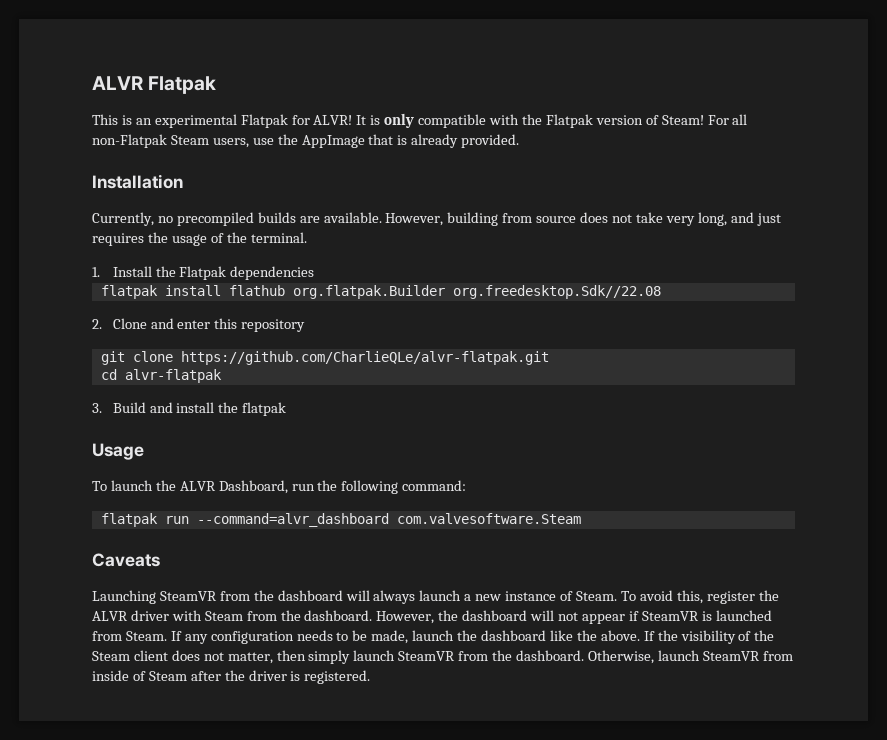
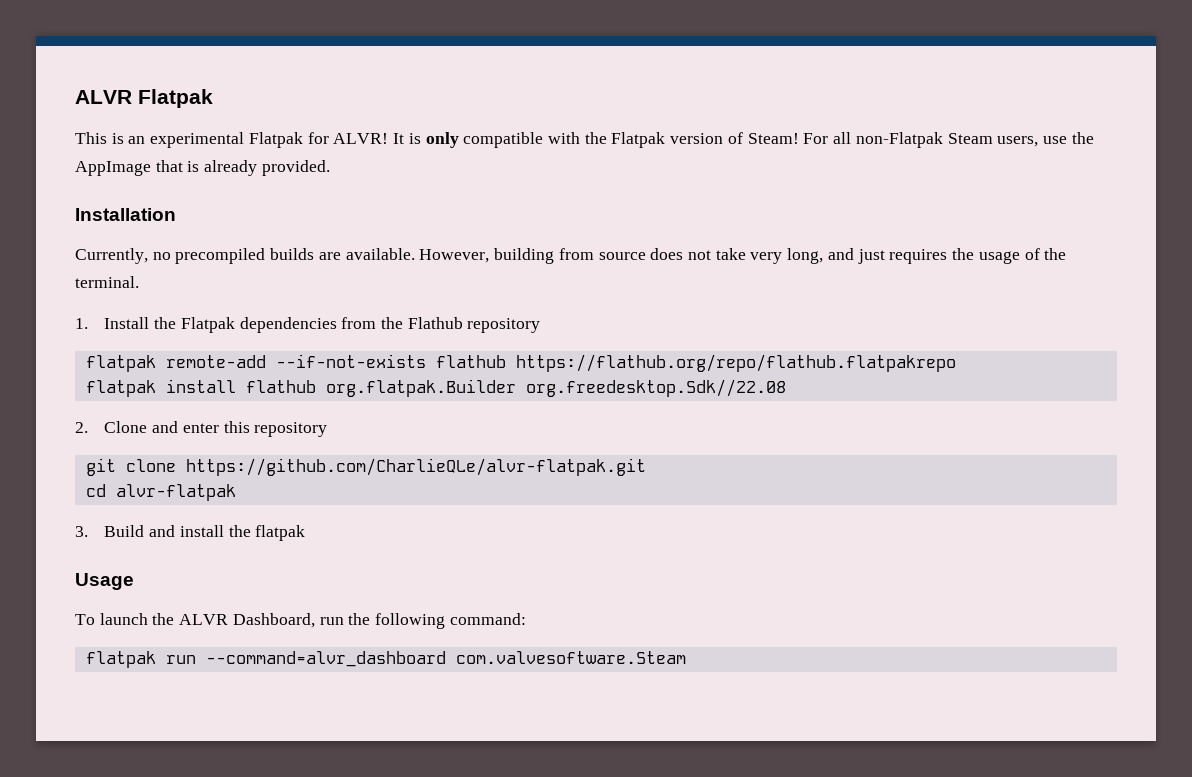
- 1. Install the Flatpak dependencies
+ 1. Install the Flatpak dependencies from the Flathub repository
+ flatpak remote-add --if-not-exists flathub https://flathub.org/repo/flathub.flatpakrepo
- Caveats
- Launching SteamVR from the dashboard will always launch a new instance of Steam. To avoid this, register the ALVR driver with Steam from the dashboard. However, the dashboard will not appear if SteamVR is launched from Steam. If any configuration needs to be made, launch the dashboard like the above. If the visibility of the Steam client does not matter, then simply launch SteamVR from the dashboard. Otherwise, launch SteamVR from inside of Steam after the driver is registered.

